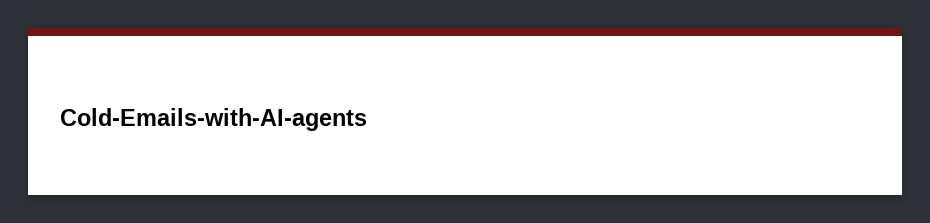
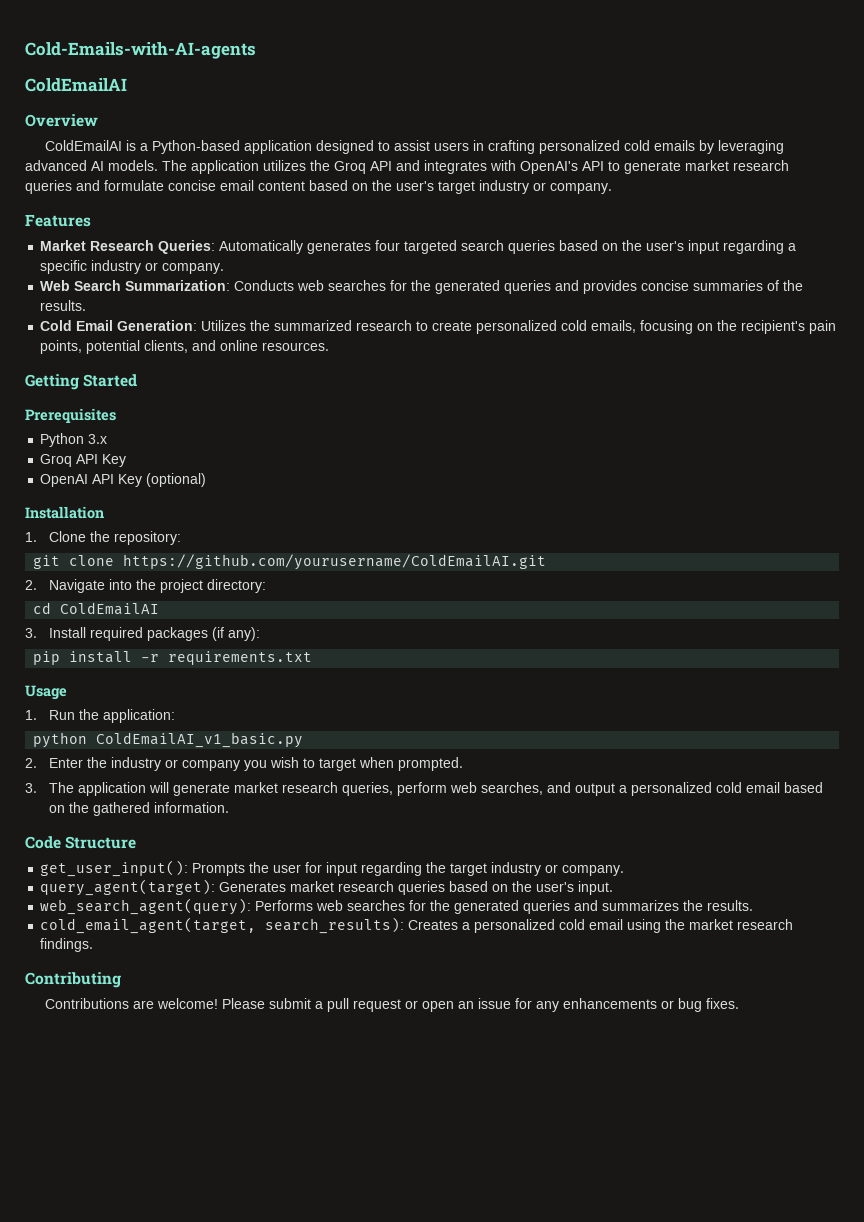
  Cold-Emails-with-AI-agents
+ ColdEmailAI
+ Overview
+ ColdEmailAI is a Python-based application designed to assist users in crafting personalized cold emails by leveraging advanced AI models. The application utilizes the Groq API and integrates with OpenAI's API to generate market research queries and formulate concise email content based on the user's target industry or company.
+ Features
+ Market Research Queries: Automatically generates four targeted search queries based on the user's input regarding a specific industry or company.
+ Web Search Summarization: Conducts web searches for the generated queries and provides concise summaries of the results.
+ Cold Email Generation: Utilizes the summarized research to create personalized cold emails, focusing on the recipient's pain points, potential clients, and online resources.
+ Getting Started
+ Prerequisites
+ Python 3.x
+ Groq API Key
+ OpenAI API Key (optional)
+ Installation
+ 1. Clone the repository:
+ git clone https://github.com/yourusername/ColdEmailAI.git
+ 2. Navigate into the project directory:
+ cd ColdEmailAI
+ 3. Install required packages (if any):
+ pip install -r requirements.txt
+ Usage
+ 1. Run the application:
+ python ColdEmailAI_v1_basic.py
+ 2. Enter the industry or company you wish to target when prompted.
+ 3. The application will generate market research queries, perform web searches, and output a personalized cold email based on the gathered information.
+ Code Structure
+ get_user_input(): Prompts the user for input regarding the target industry or company.
+ query_agent(target): Generates market research queries based on the user's input.
+ web_search_agent(query): Performs web searches for the generated queries and summarizes the results.
+ cold_email_agent(target, search_results): Creates a personalized cold email using the market research findings.
+ Contributing
+ Contributions are welcome! Please submit a pull request or open an issue for any enhancements or bug fixes.

